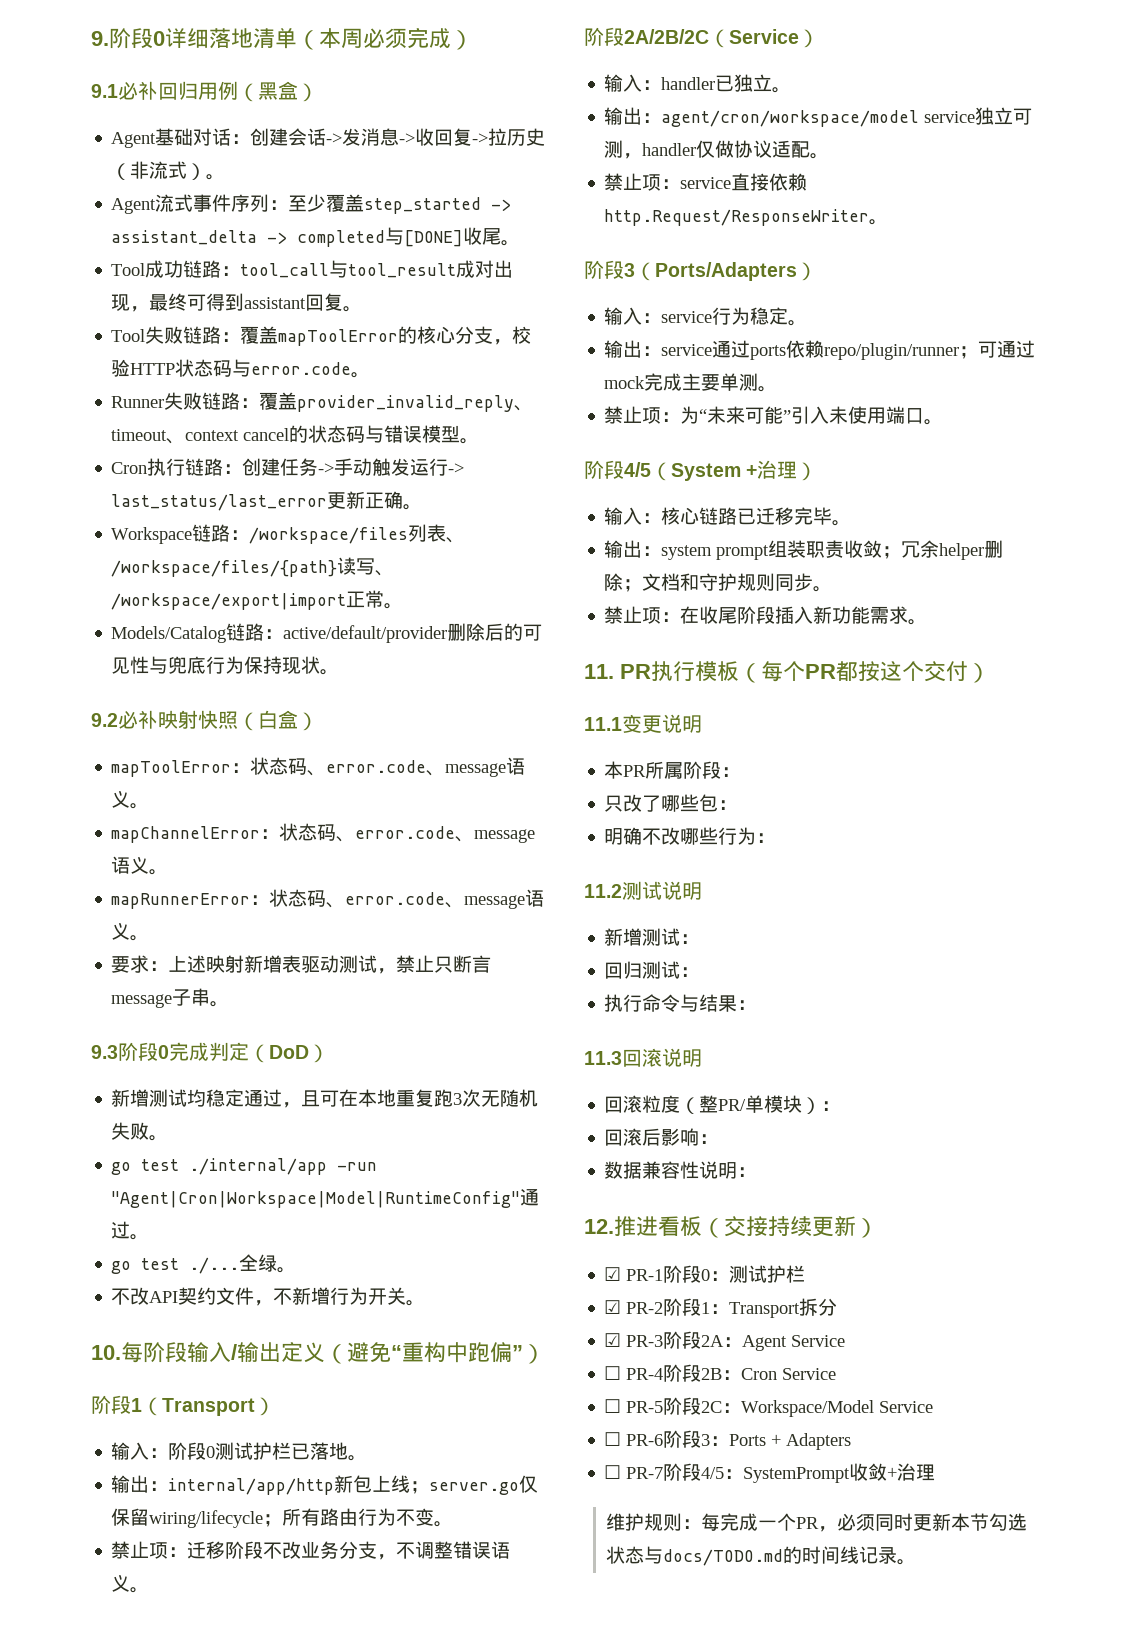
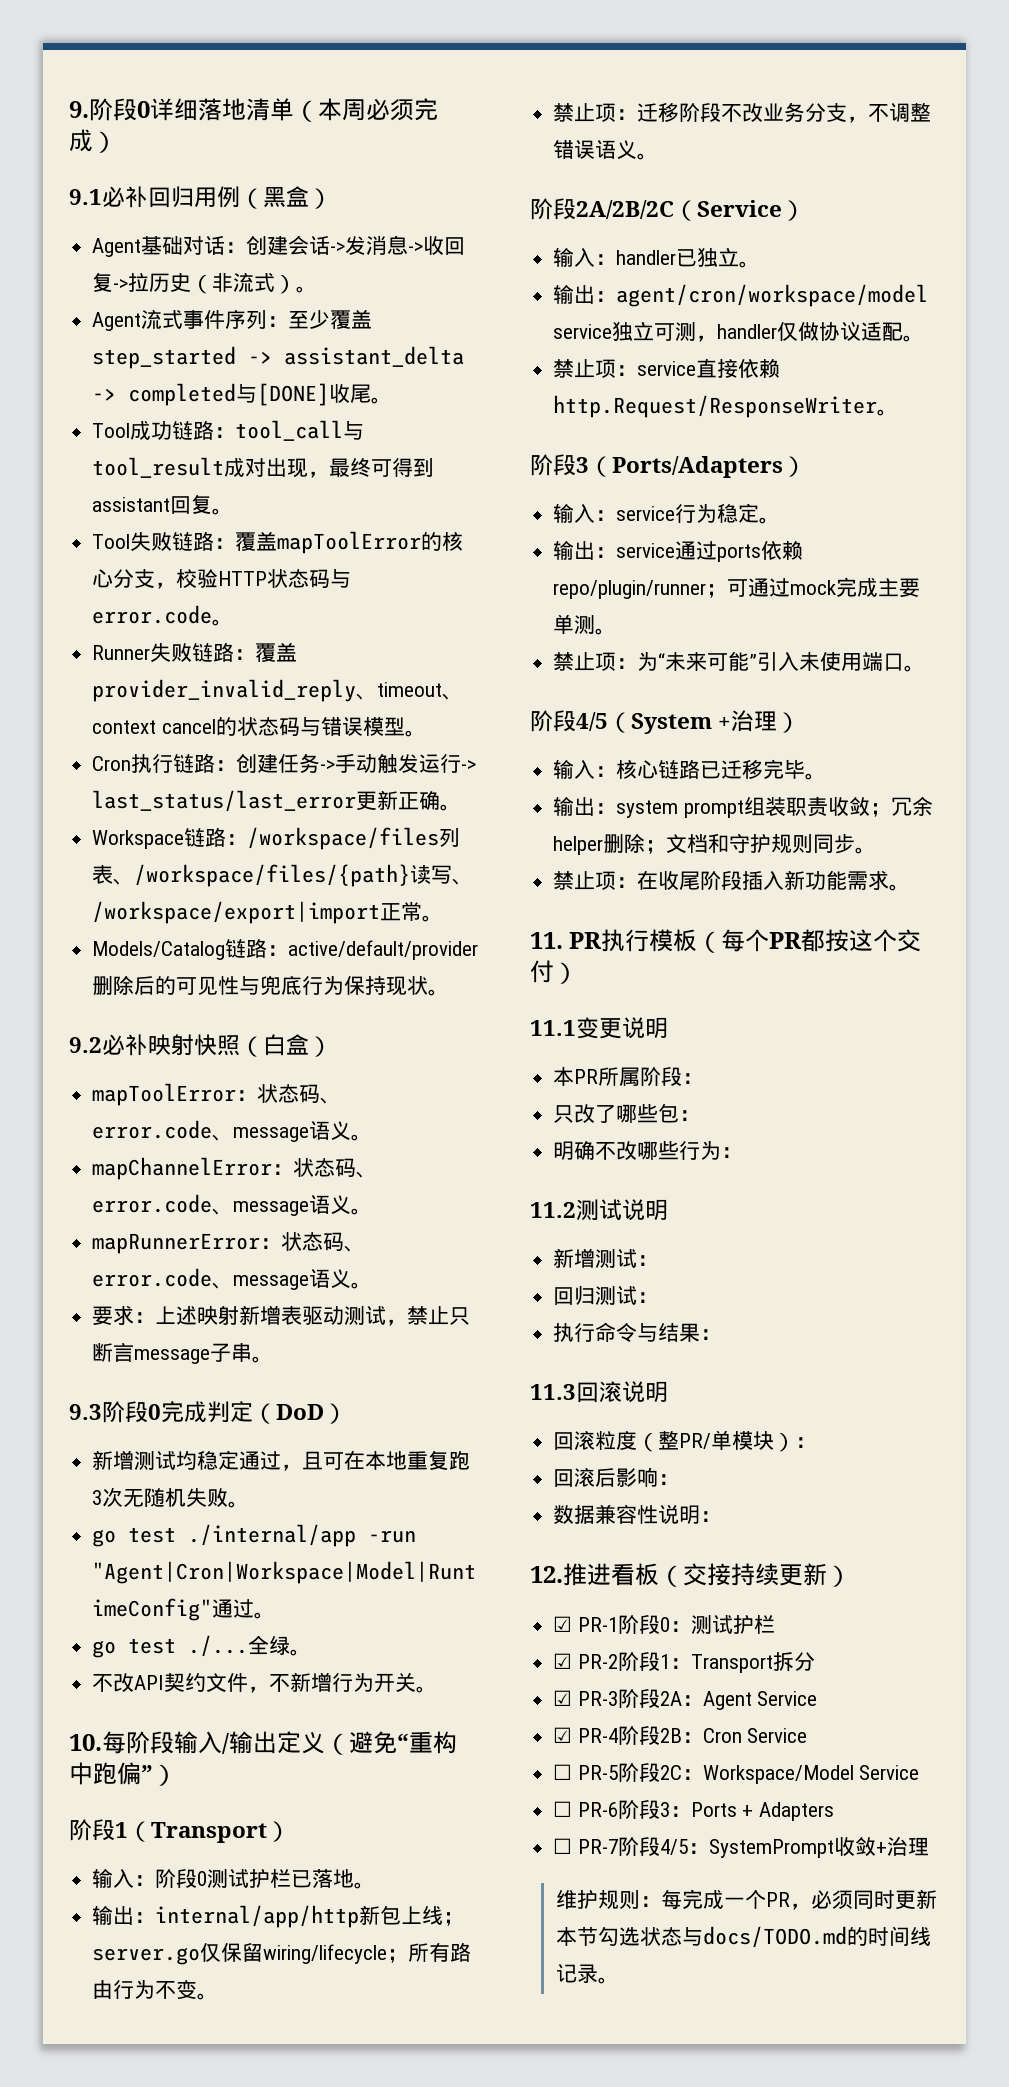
- ☐ PR-4阶段2B：Cron Service
+ ☑ PR-4阶段2B：Cron Service

